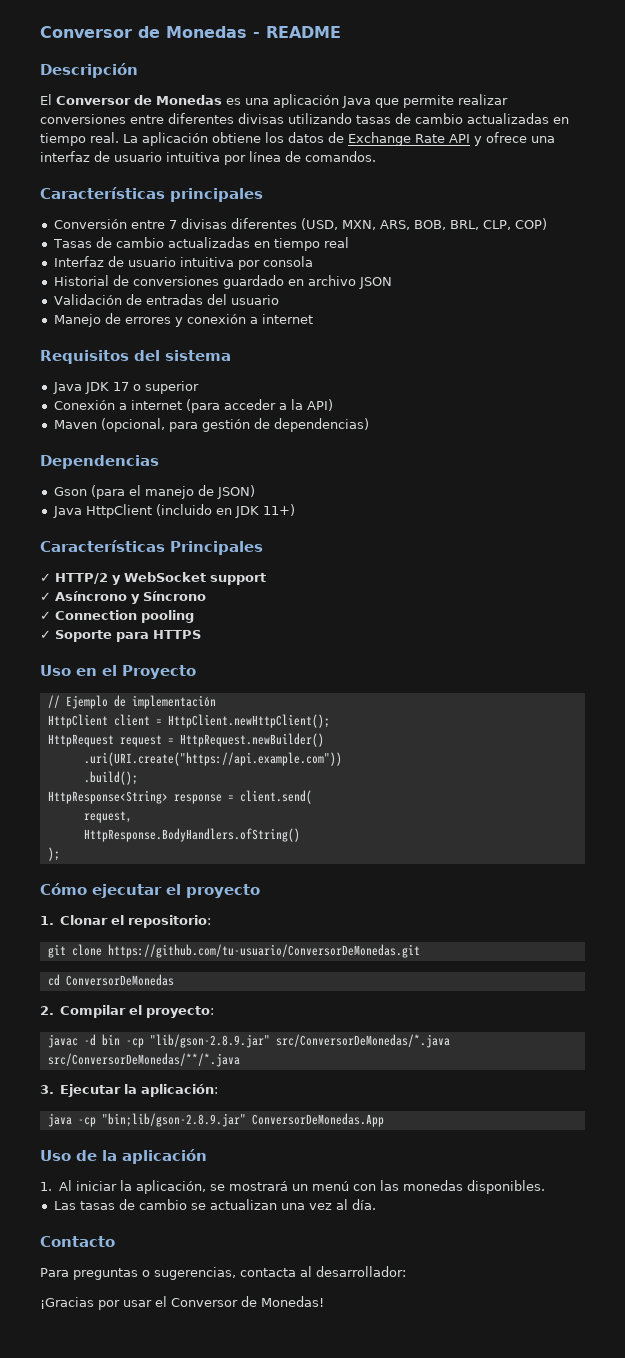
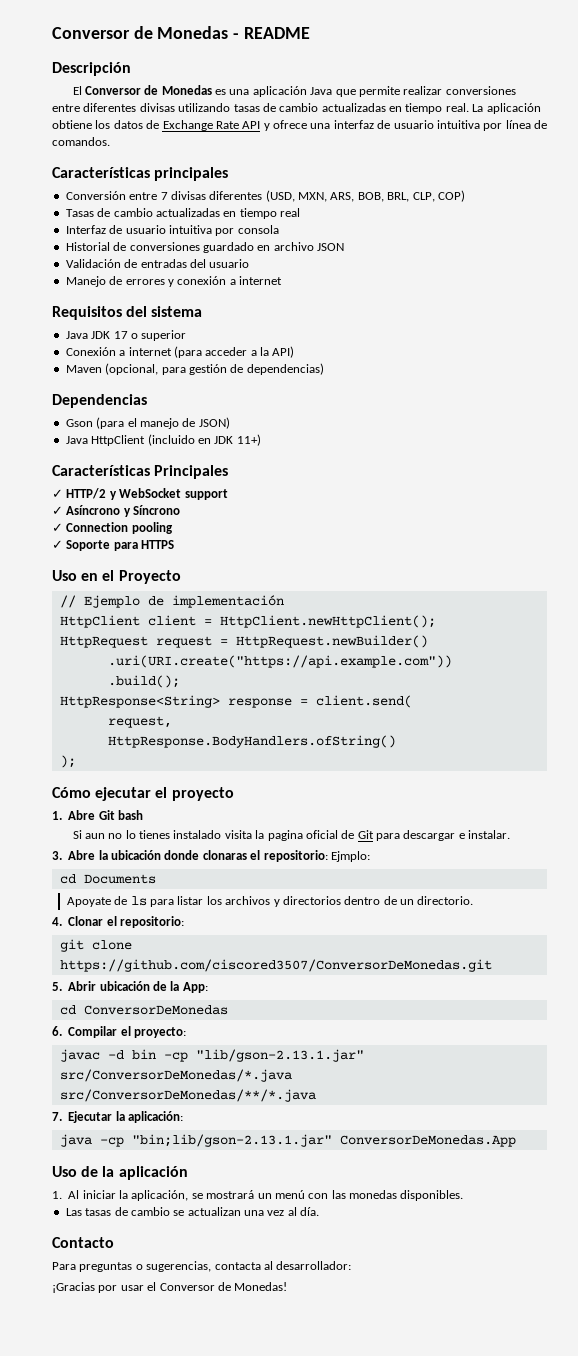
- 1. Clonar el repositorio:
+ 1. Abre Git bash
+ Si aun no lo tienes instalado visita la pagina oficial de Git para descargar e instalar.
+ 3. Abre la ubicación donde clonaras el repositorio: Ejmplo:
+ cd Documents
+ Apoyate de ls para listar los archivos y directorios dentro de un directorio.
+ 4. Clonar el repositorio:
- git clone https://github.com/tu-usuario/ConversorDeMonedas.git
+ git clone https://github.com/ciscored3507/ConversorDeMonedas.git
+ 5. Abrir ubicación de la App:
- 2. Compilar el proyecto:
+ 6. Compilar el proyecto:
- javac -d bin -cp "lib/gson-2.8.9.jar" src/ConversorDeMonedas/*.java src/ConversorDeMonedas/**/*.java
+ javac -d bin -cp "lib/gson-2.13.1.jar" src/ConversorDeMonedas/*.java src/ConversorDeMonedas/**/*.java
- 3. Ejecutar la aplicación:
+ 7. Ejecutar la aplicación:
- java -cp "bin;lib/gson-2.8.9.jar" ConversorDeMonedas.App
+ java -cp "bin;lib/gson-2.13.1.jar" ConversorDeMonedas.App

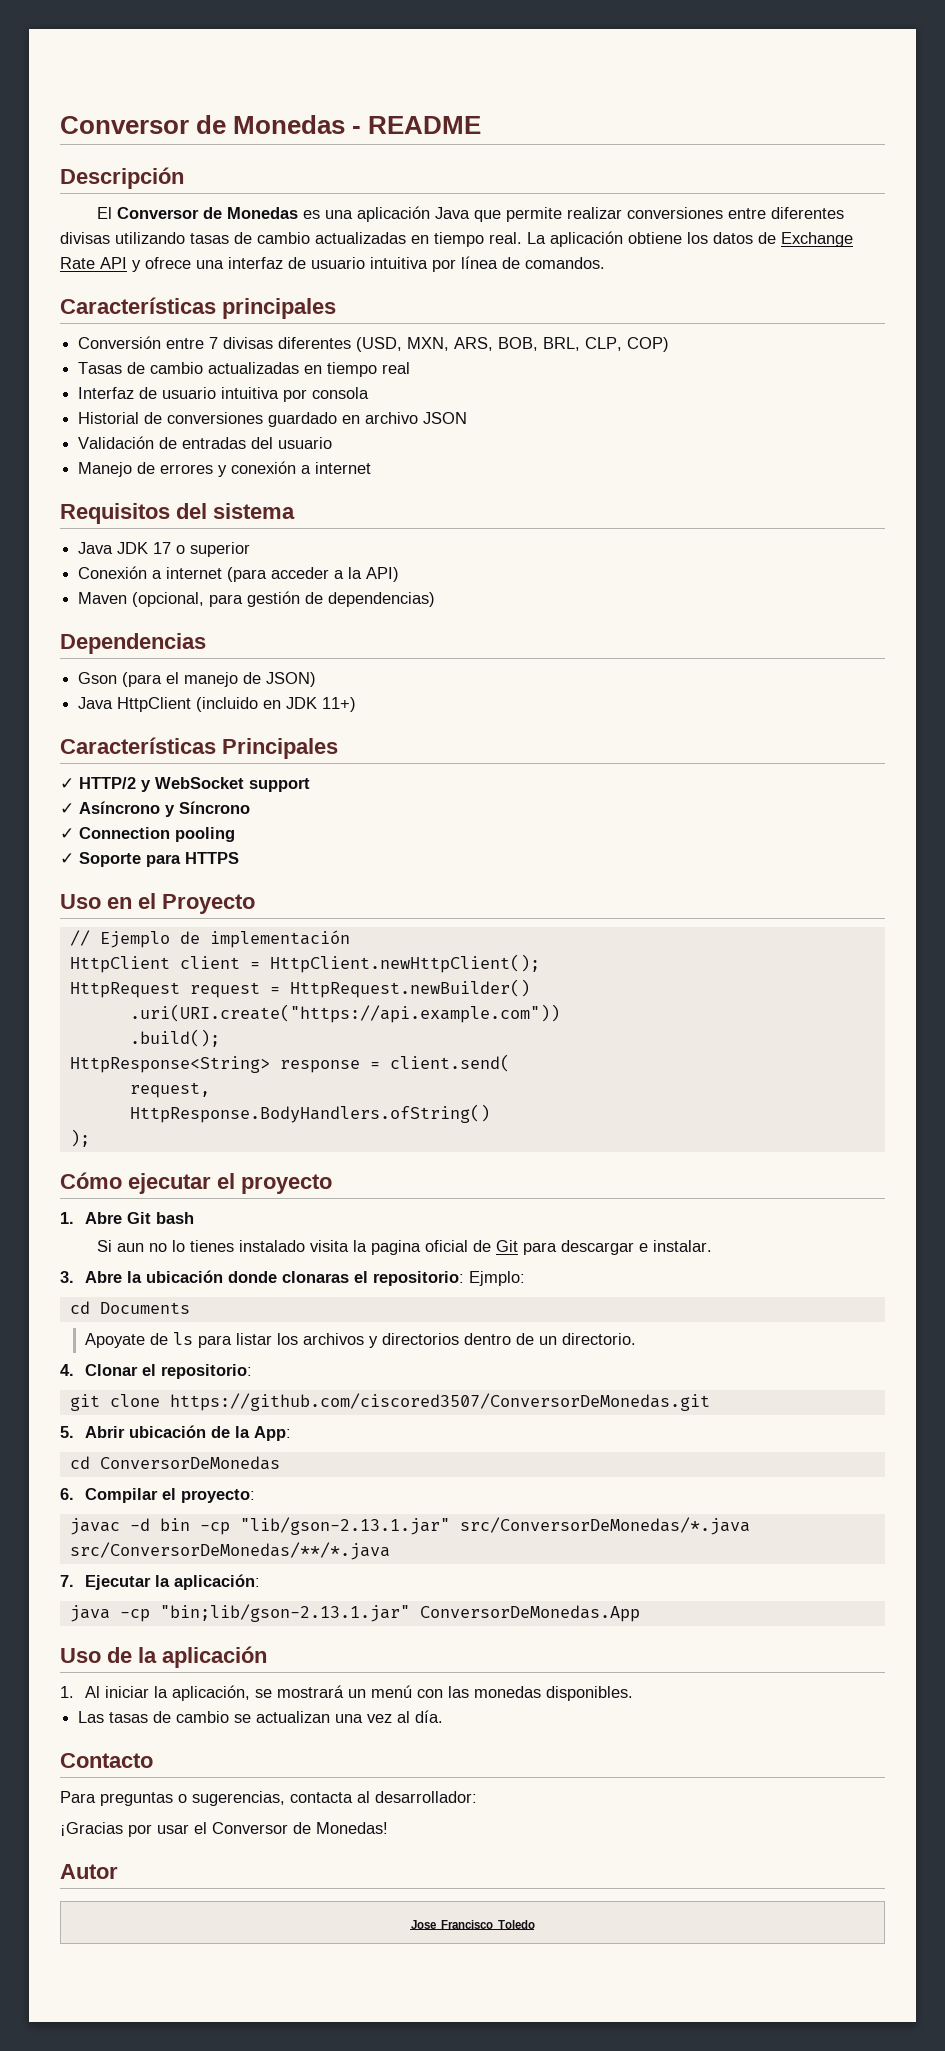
+ Autor
+ Jose Francisco Toledo

